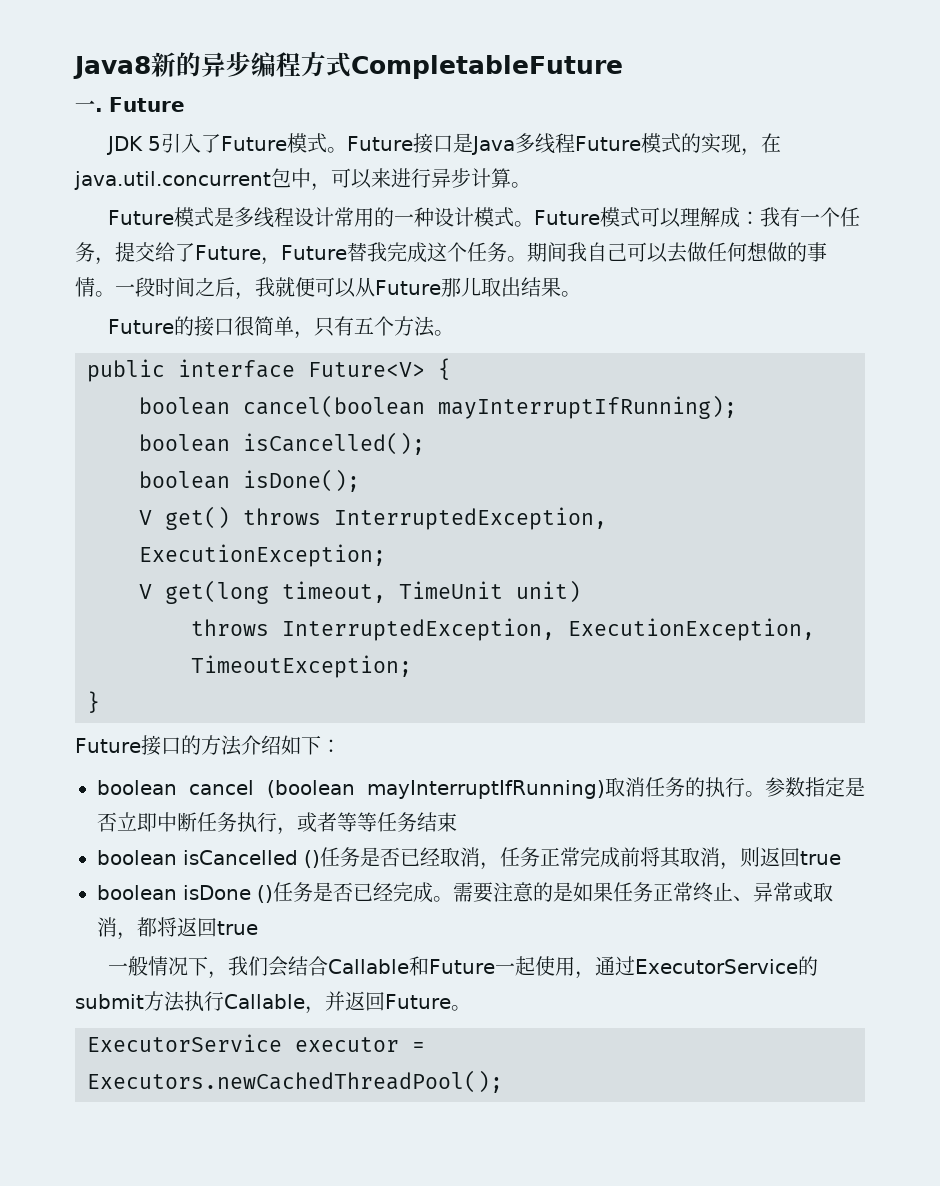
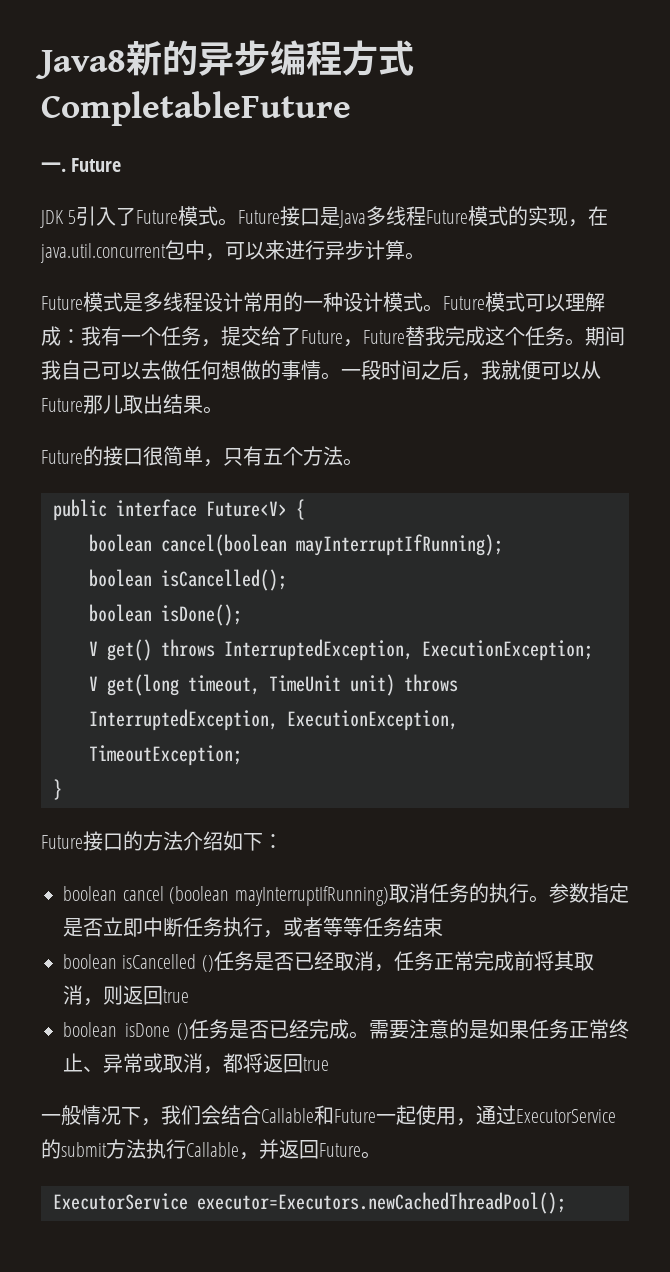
- V get(long timeout, TimeUnit unit)
- throws InterruptedException, ExecutionException, TimeoutException;
+ V get(long timeout, TimeUnit unit) throws InterruptedException, ExecutionException, TimeoutException;
- ExecutorService executor = Executors.newCachedThreadPool();
+ ExecutorService executor=Executors.newCachedThreadPool();

